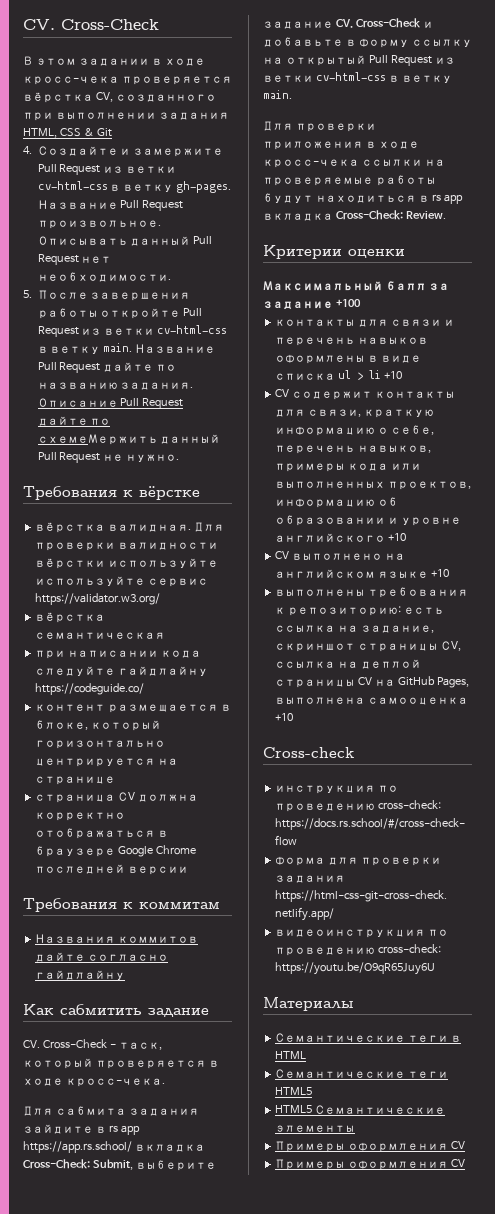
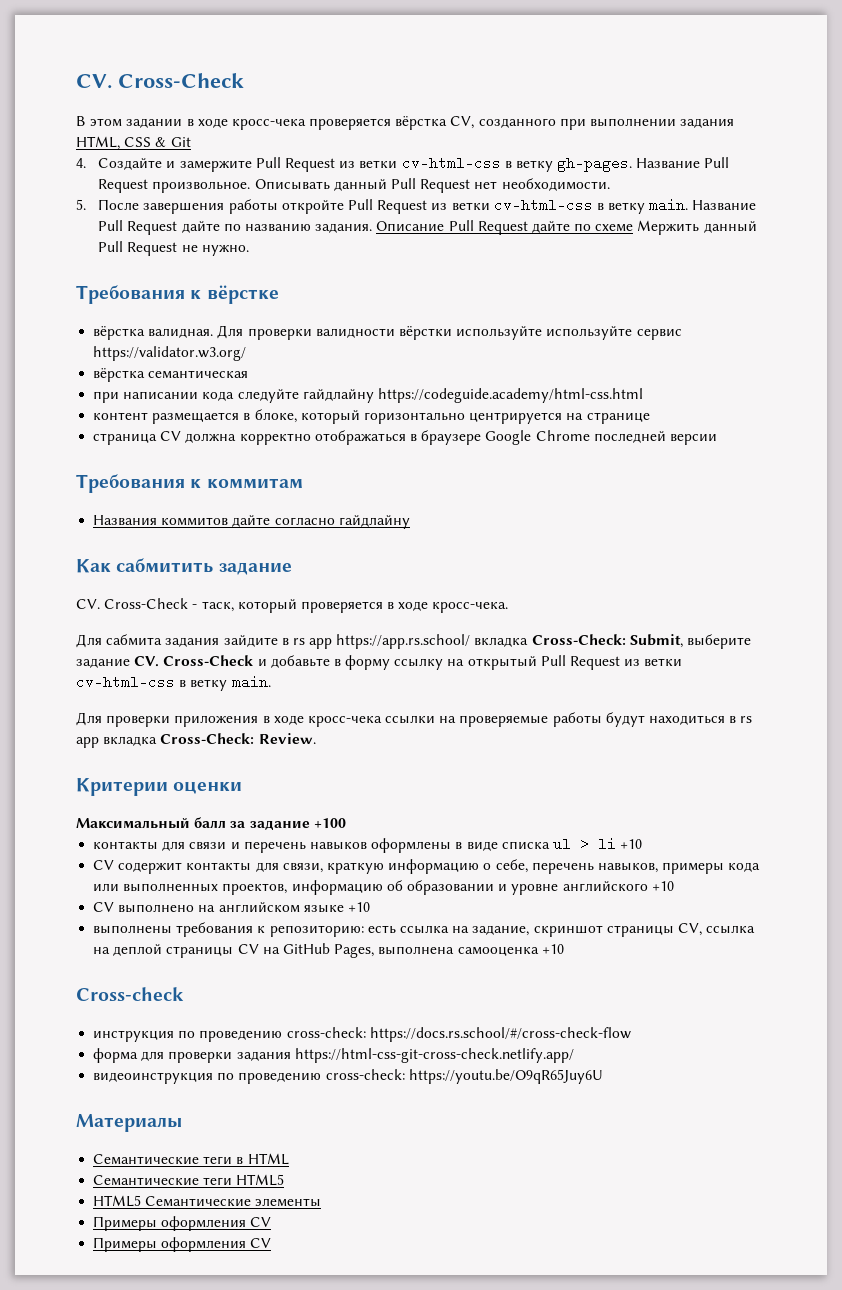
- Описание Pull Request дайте по схемеМержить данный Pull Request не нужно.
+ Описание Pull Request дайте по схеме Мержить данный Pull Request не нужно.
- при написании кода следуйте гайдлайну https://codeguide.co/
+ при написании кода следуйте гайдлайну https://codeguide.academy/html-css.html

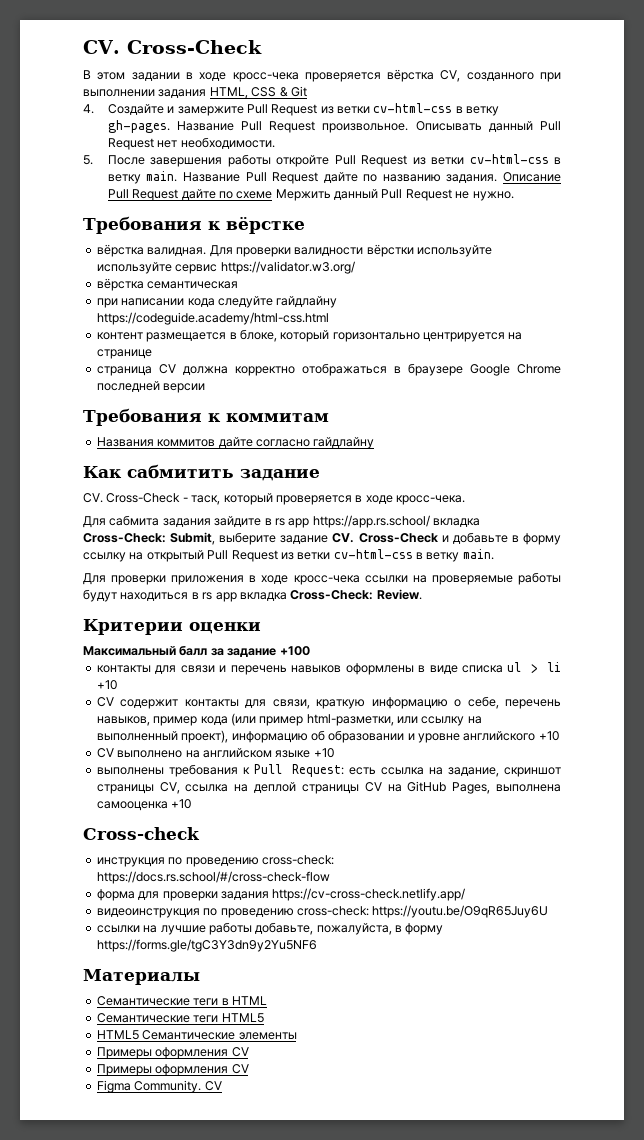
- CV содержит контакты для связи, краткую информацию о себе, перечень навыков, примеры кода или выполненных проектов, информацию об образовании и уровне английского +10
+ CV содержит контакты для связи, краткую информацию о себе, перечень навыков, пример кода (или пример html-разметки, или ссылку на выполненный проект), информацию об образовании и уровне английского +10
- выполнены требования к репозиторию: есть ссылка на задание, скриншот страницы СV, ссылка на деплой страницы CV на GitHub Pages, выполнена самооценка +10
+ выполнены требования к Pull Request: есть ссылка на задание, скриншот страницы СV, ссылка на деплой страницы CV на GitHub Pages, выполнена самооценка +10
- форма для проверки задания https://html-css-git-cross-check.netlify.app/
+ форма для проверки задания https://cv-cross-check.netlify.app/
+ ссылки на лучшие работы добавьте, пожалуйста, в форму https://forms.gle/tgC3Y3dn9y2Yu5NF6
+ Figma Community. CV

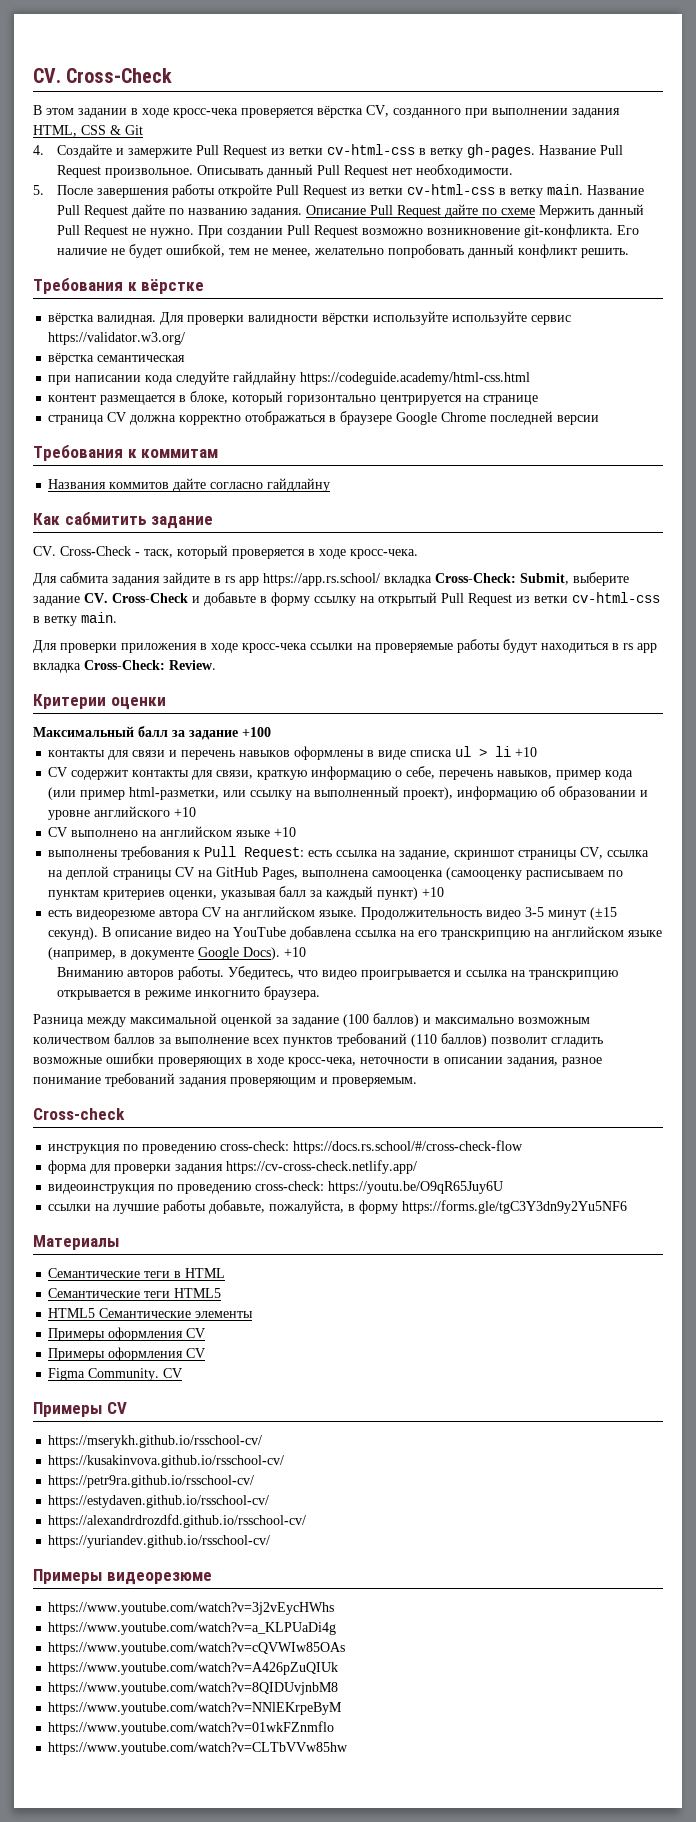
+ При создании Pull Request возможно возникновение git-конфликта. Его наличие не будет ошибкой, тем не менее, желательно попробовать данный конфликт решить.
- выполнены требования к Pull Request: есть ссылка на задание, скриншот страницы СV, ссылка на деплой страницы CV на GitHub Pages, выполнена самооценка +10
+ выполнены требования к Pull Request: есть ссылка на задание, скриншот страницы СV, ссылка на деплой страницы CV на GitHub Pages, выполнена самооценка (самооценку расписываем по пунктам критериев оценки, указывая балл за каждый пункт) +10
+ есть видеорезюме автора CV на английском языке. Продолжительность видео 3-5 минут (±15 секунд). В описание видео на YouTube добавлена ссылка на его транскрипцию на английском языке (например, в документе Google Docs). +10
+ Вниманию авторов работы. Убедитесь, что видео проигрывается и ссылка на транскрипцию открывается в режиме инкогнито браузера.
+ Разница между максимальной оценкой за задание (100 баллов) и максимально возможным количеством баллов за выполнение всех пунктов требований (110 баллов) позволит сгладить возможные ошибки проверяющих в ходе кросс-чека, неточности в описании задания, разное понимание требований задания проверяющим и проверяемым.
+ Примеры CV
+ https://mserykh.github.io/rsschool-cv/
+ https://kusakinvova.github.io/rsschool-cv/
+ https://petr9ra.github.io/rsschool-cv/
+ https://estydaven.github.io/rsschool-cv/
+ https://alexandrdrozdfd.github.io/rsschool-cv/
+ https://yuriandev.github.io/rsschool-cv/
+ Примеры видеорезюме
+ https://www.youtube.com/watch?v=3j2vEycHWhs
+ https://www.youtube.com/watch?v=a_KLPUaDi4g
+ https://www.youtube.com/watch?v=cQVWIw85OAs
+ https://www.youtube.com/watch?v=A426pZuQIUk
+ https://www.youtube.com/watch?v=8QIDUvjnbM8
+ https://www.youtube.com/watch?v=NNlEKrpeByM
+ https://www.youtube.com/watch?v=01wkFZnmflo
+ https://www.youtube.com/watch?v=CLTbVVw85hw

